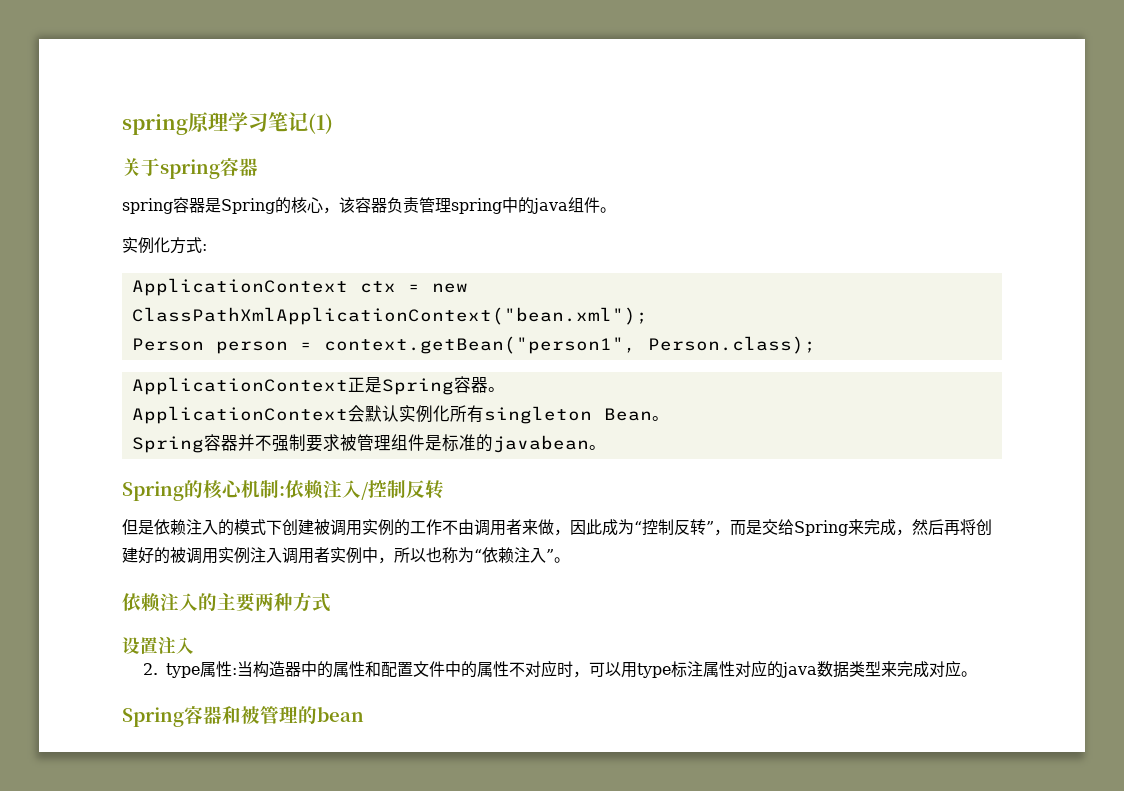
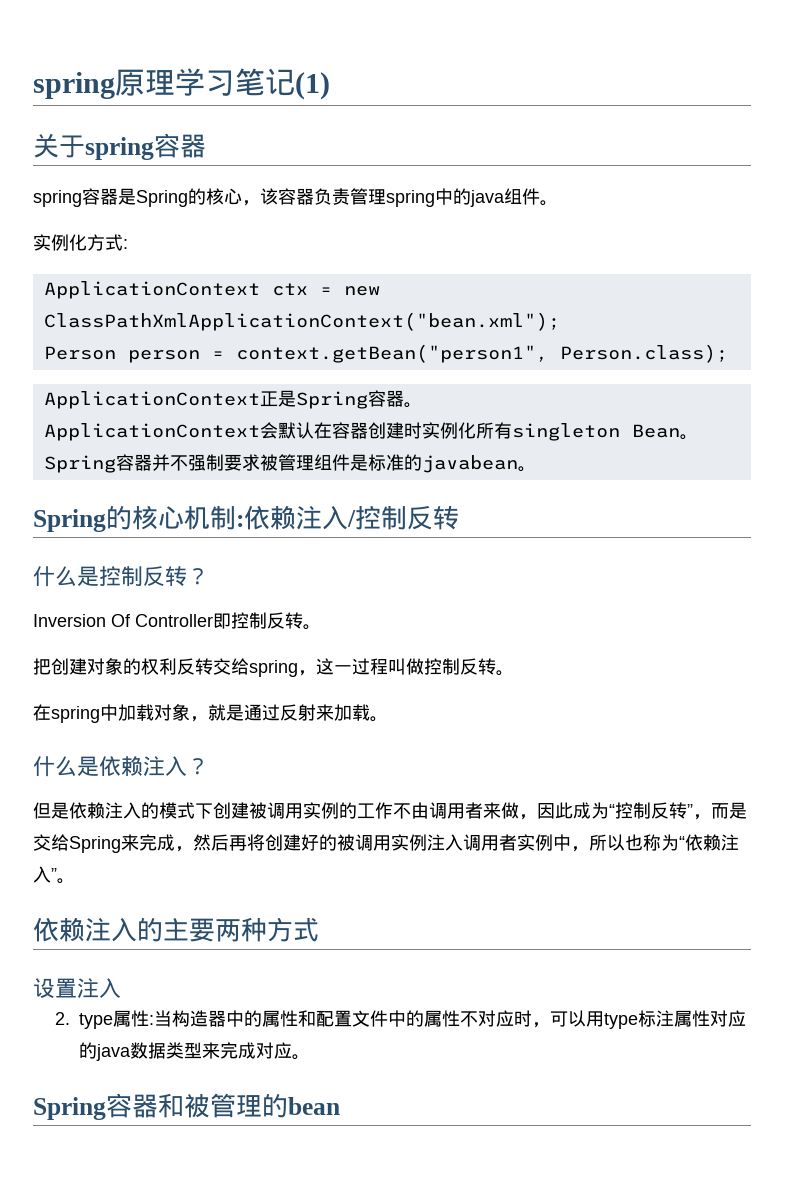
- ApplicationContext会默认实例化所有singleton Bean。
+ ApplicationContext会默认在容器创建时实例化所有singleton Bean。
+ 什么是控制反转？
+ Inversion Of Controller即控制反转。
+ 把创建对象的权利反转交给spring，这一过程叫做控制反转。
+ 在spring中加载对象，就是通过反射来加载。
+ 什么是依赖注入？

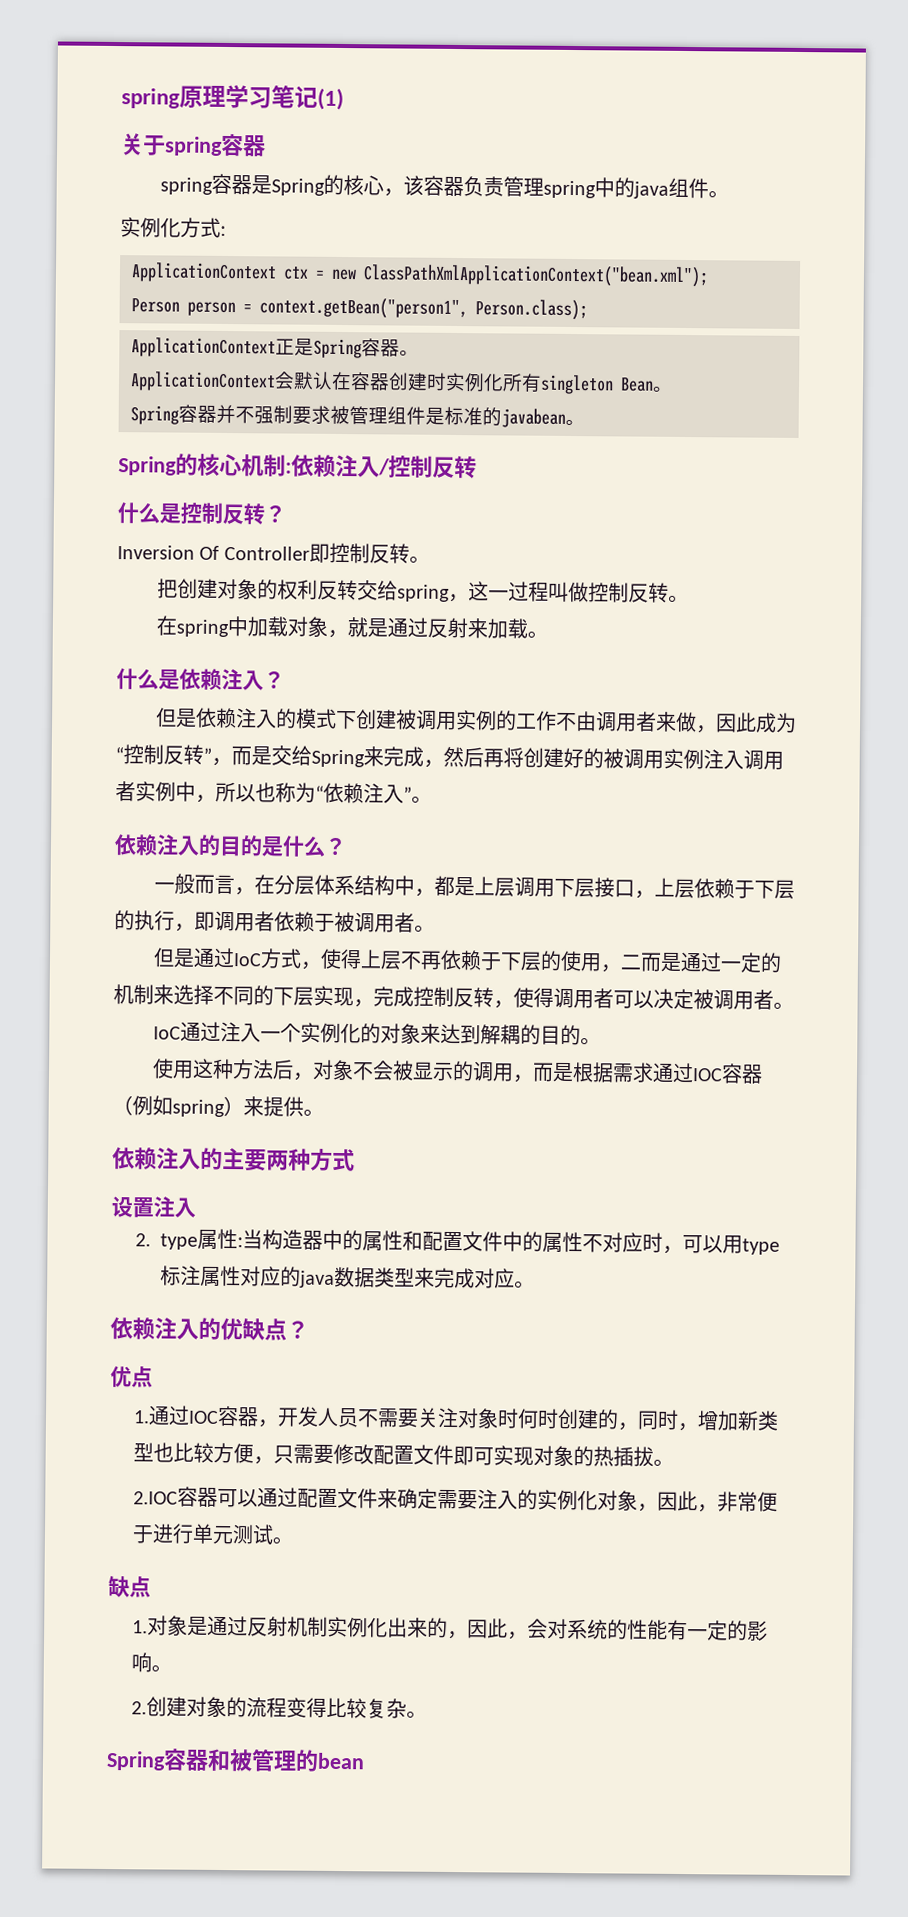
+ 依赖注入的目的是什么？
+ 一般而言，在分层体系结构中，都是上层调用下层接口，上层依赖于下层的执行，即调用者依赖于被调用者。
+ 但是通过IoC方式，使得上层不再依赖于下层的使用，二而是通过一定的机制来选择不同的下层实现，完成控制反转，使得调用者可以决定被调用者。
+ IoC通过注入一个实例化的对象来达到解耦的目的。
+ 使用这种方法后，对象不会被显示的调用，而是根据需求通过IOC容器（例如spring）来提供。
+ 依赖注入的优缺点？
+ 优点
+ 1.通过IOC容器，开发人员不需要关注对象时何时创建的，同时，增加新类型也比较方便，只需要修改配置文件即可实现对象的热插拔。
+ 2.IOC容器可以通过配置文件来确定需要注入的实例化对象，因此，非常便于进行单元测试。
+ 缺点
+ 1.对象是通过反射机制实例化出来的，因此，会对系统的性能有一定的影响。
+ 2.创建对象的流程变得比较复杂。

